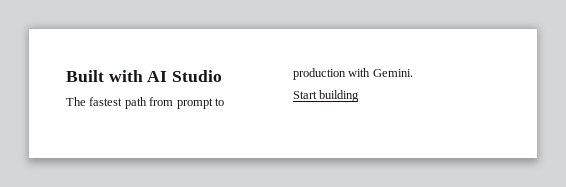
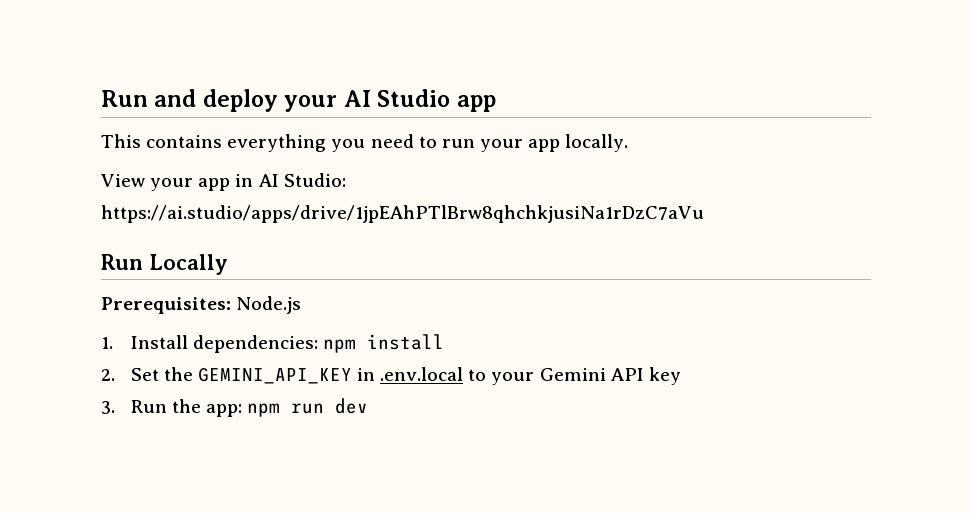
- Built with AI Studio
- The fastest path from prompt to production with Gemini.
- Start building
+ Run and deploy your AI Studio app
+ This contains everything you need to run your app locally.
+ View your app in AI Studio: https://ai.studio/apps/drive/1jpEAhPTlBrw8qhchkjusiNa1rDzC7aVu
+ Run Locally
+ Prerequisites: Node.js
+ 1. Install dependencies: npm install
+ 2. Set the GEMINI_API_KEY in .env.local to your Gemini API key
+ 3. Run the app: npm run dev

